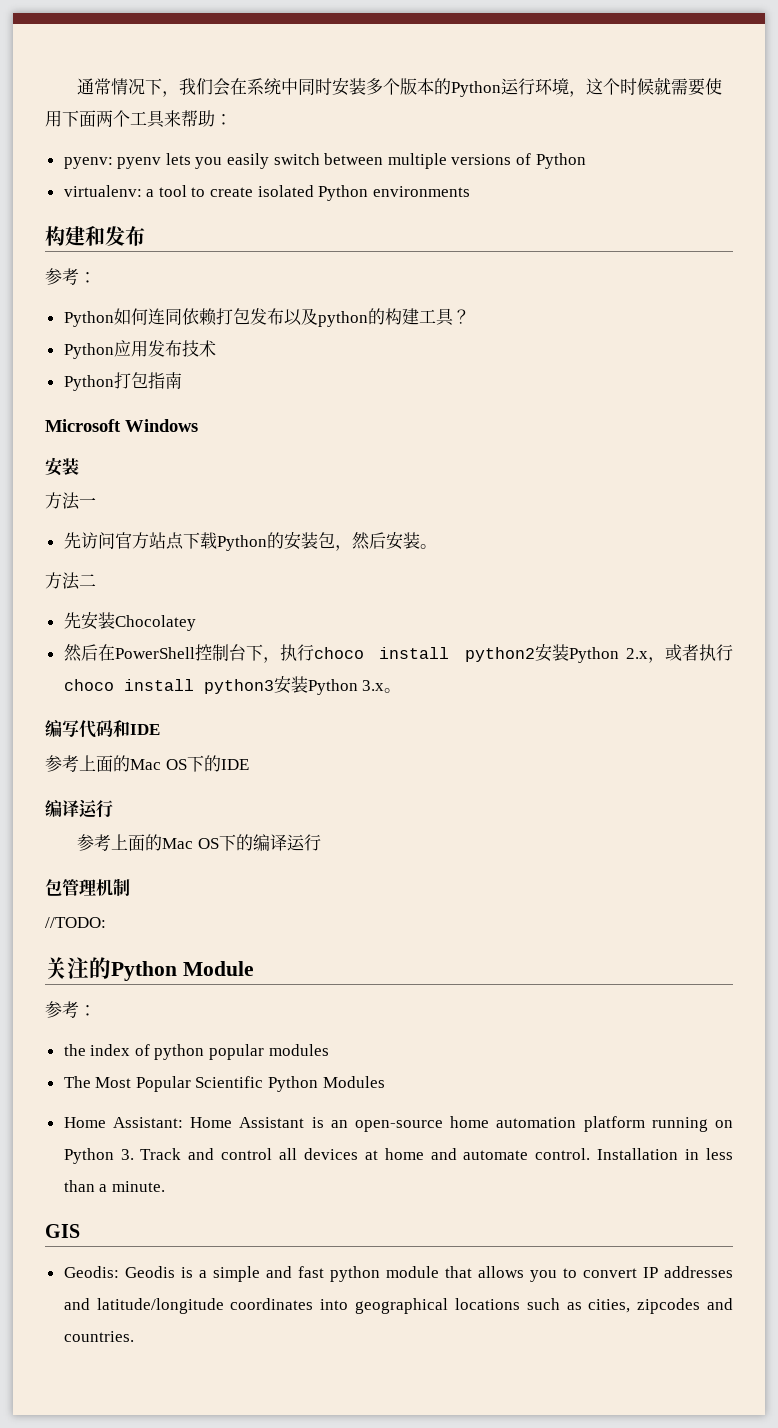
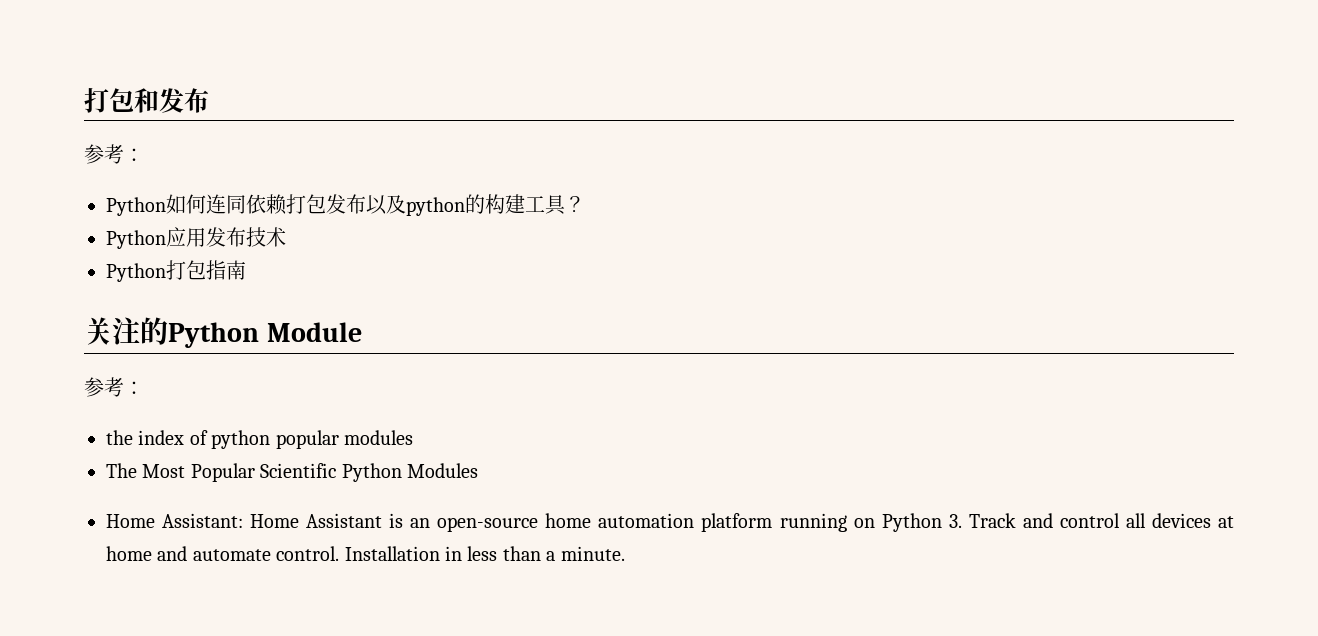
- 通常情况下，我们会在系统中同时安装多个版本的Python运行环境，这个时候就需要使用下面两个工具来帮助：
- pyenv: pyenv lets you easily switch between multiple versions of Python
- virtualenv: a tool to create isolated Python environments
- 构建和发布
+ 打包和发布
- Microsoft Windows
- 安装
- 方法一
- 先访问官方站点下载Python的安装包，然后安装。
- 方法二
- 先安装Chocolatey
- 然后在PowerShell控制台下，执行choco install python2安装Python 2.x，或者执行choco install python3安装Python 3.x。
- 编写代码和IDE
- 参考上面的Mac OS下的IDE
- 编译运行
- 参考上面的Mac OS下的编译运行
- 包管理机制
- //TODO:
- GIS
- Geodis: Geodis is a simple and fast python module that allows you to convert IP addresses and latitude/longitude coordinates into geographical locations such as cities, zipcodes and countries.

